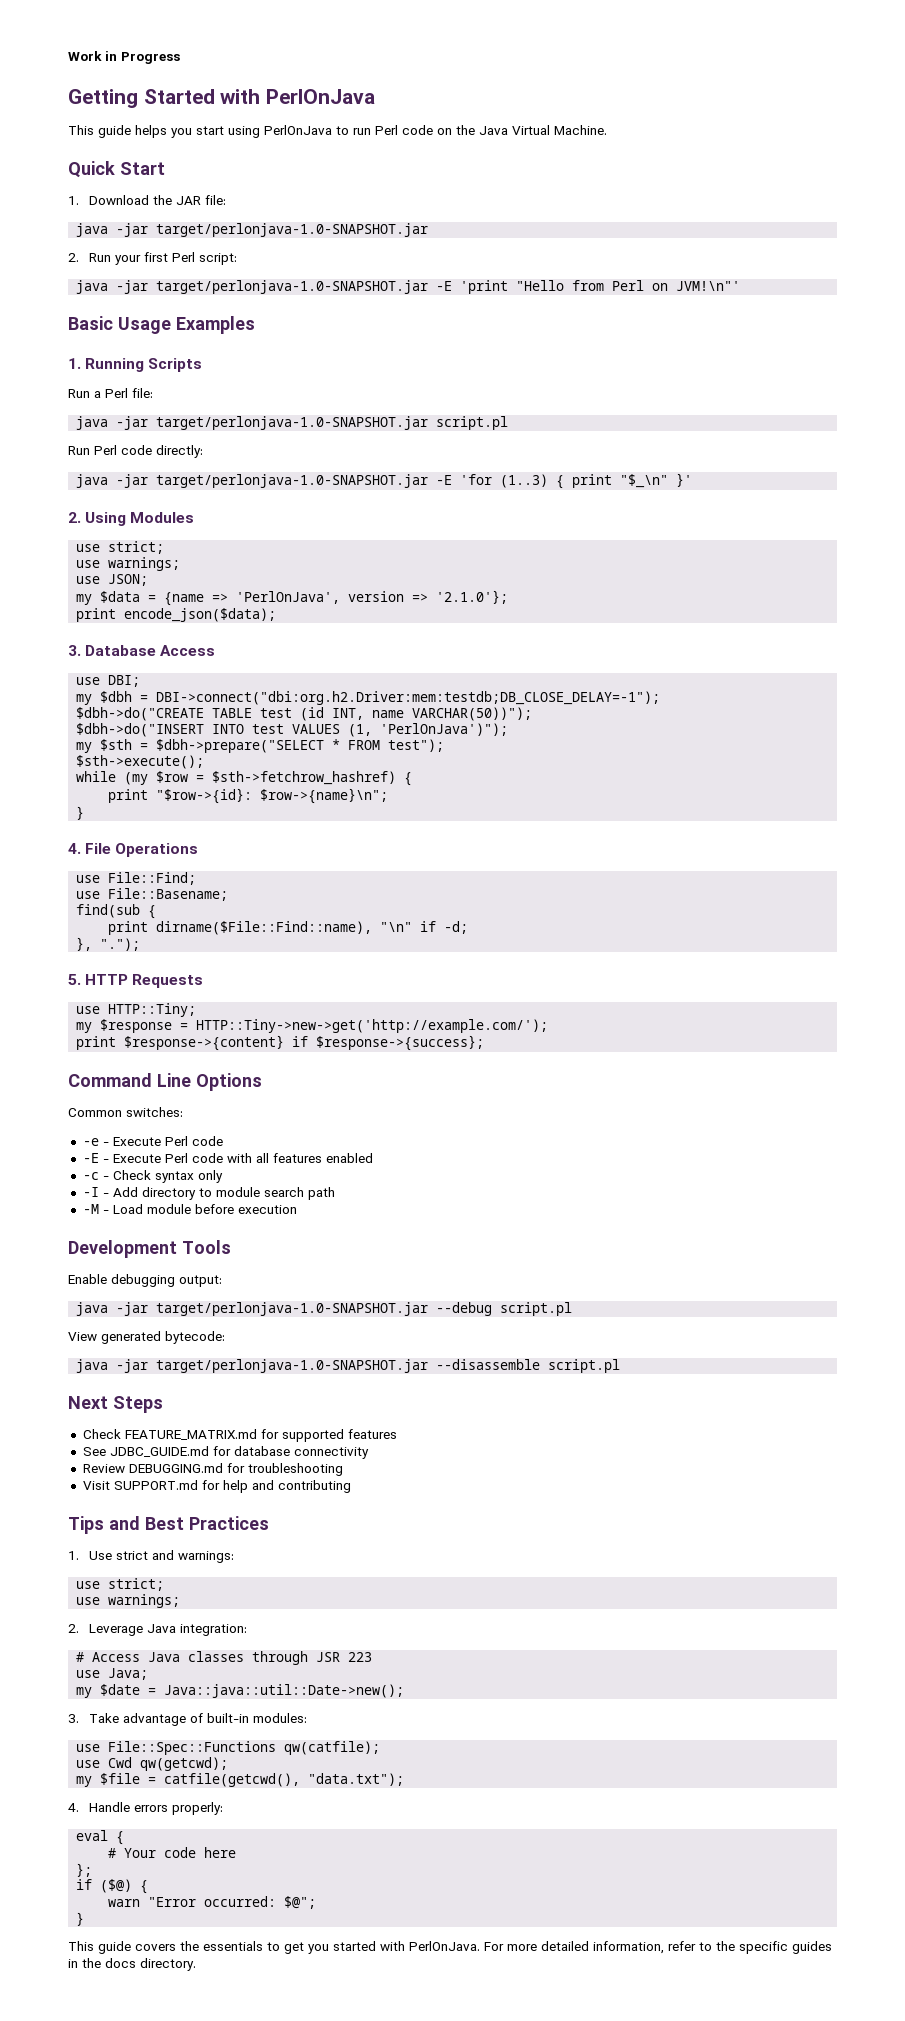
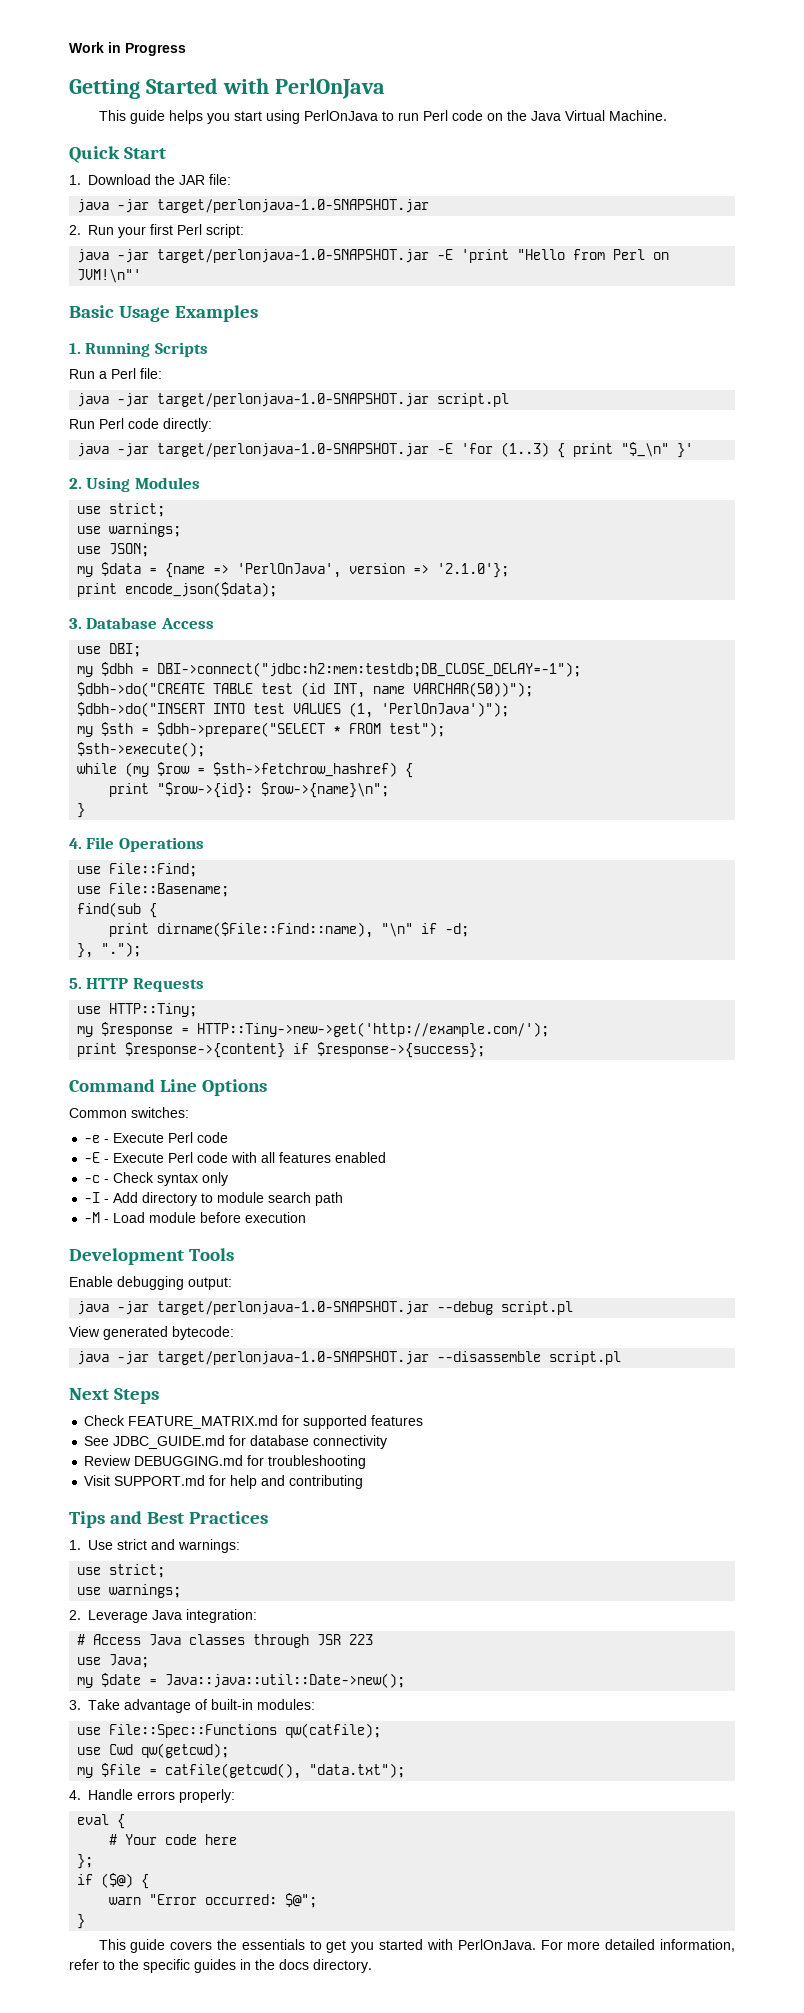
- my $dbh = DBI->connect("dbi:org.h2.Driver:mem:testdb;DB_CLOSE_DELAY=-1");
+ my $dbh = DBI->connect("jdbc:h2:mem:testdb;DB_CLOSE_DELAY=-1");

